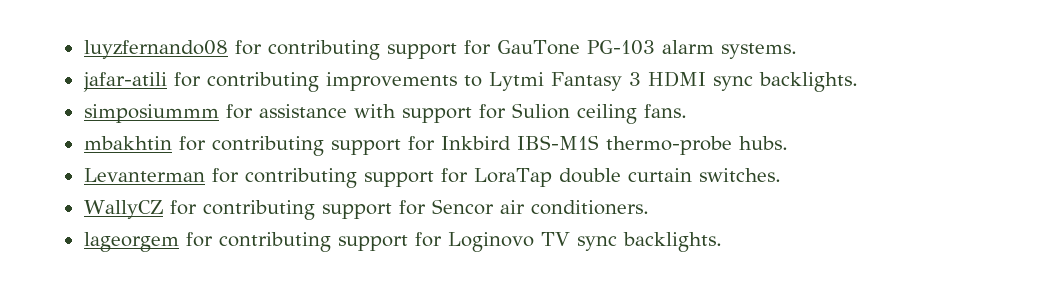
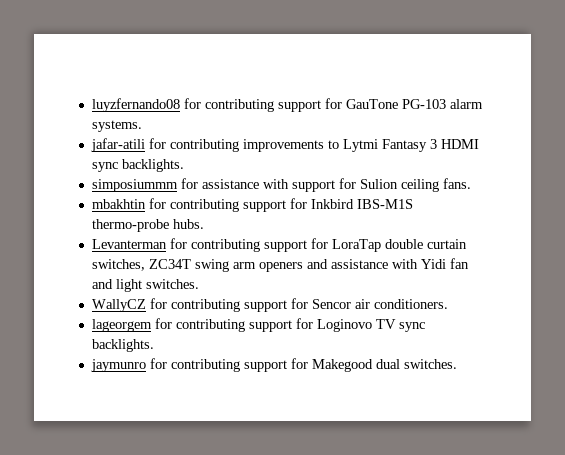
- Levanterman for contributing support for LoraTap double curtain switches.
+ Levanterman for contributing support for LoraTap double curtain switches, ZC34T swing arm openers and assistance with Yidi fan and light switches.
+ jaymunro for contributing support for Makegood dual switches.

